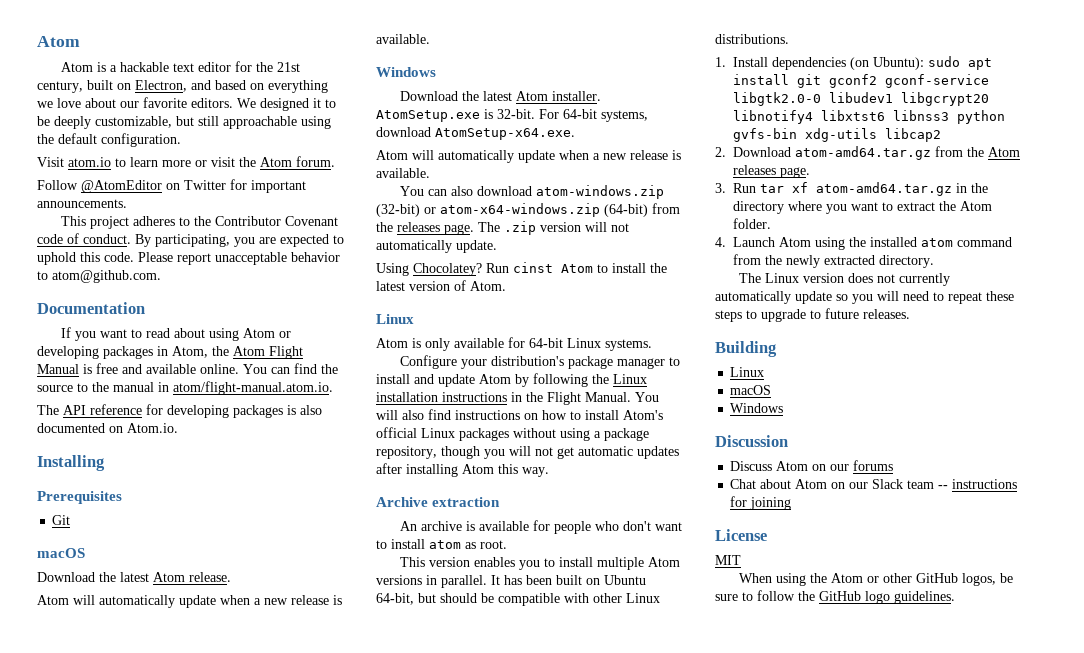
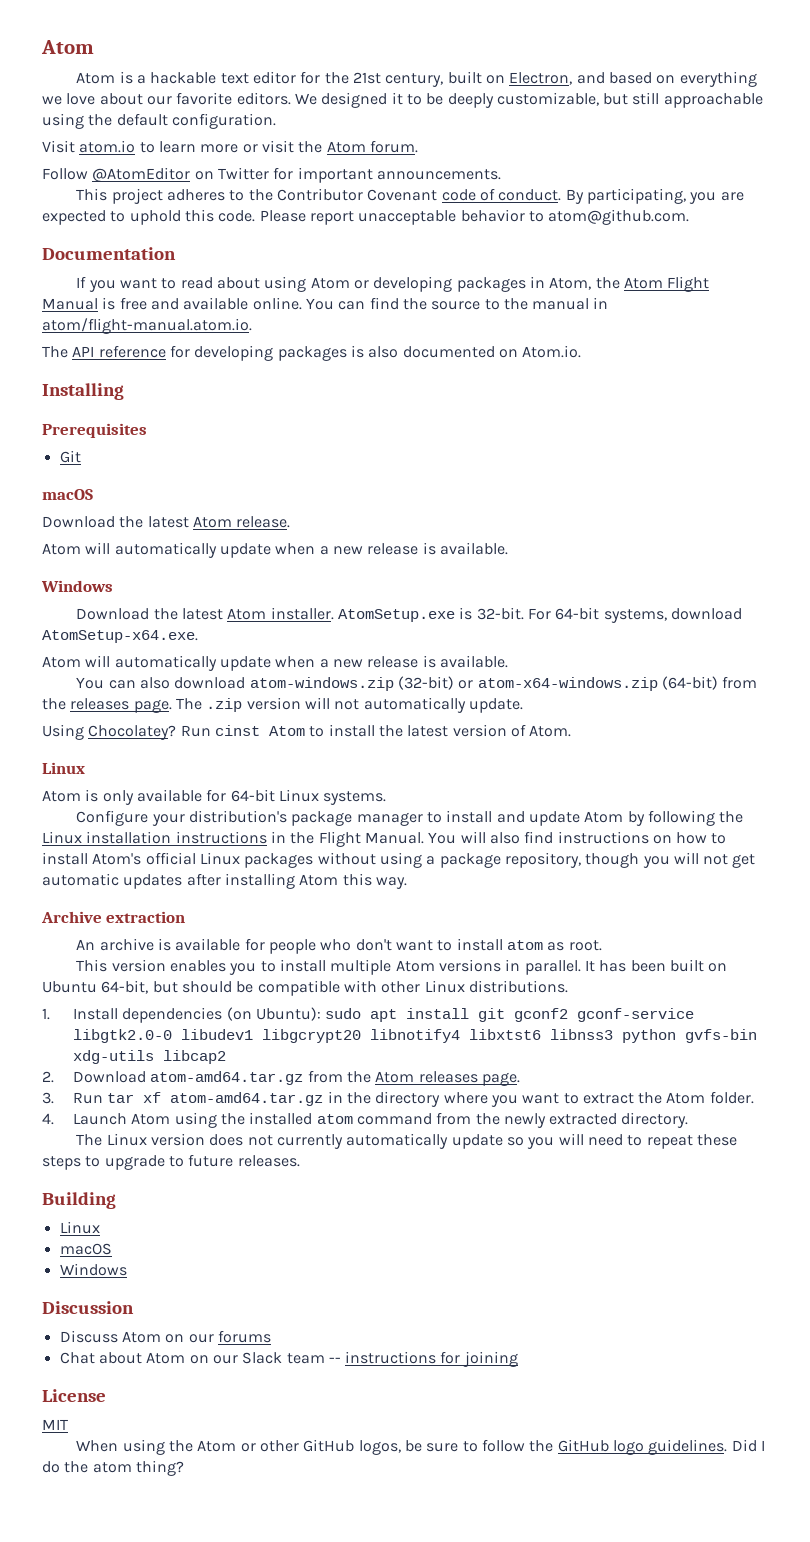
+ Did I do the atom thing?

